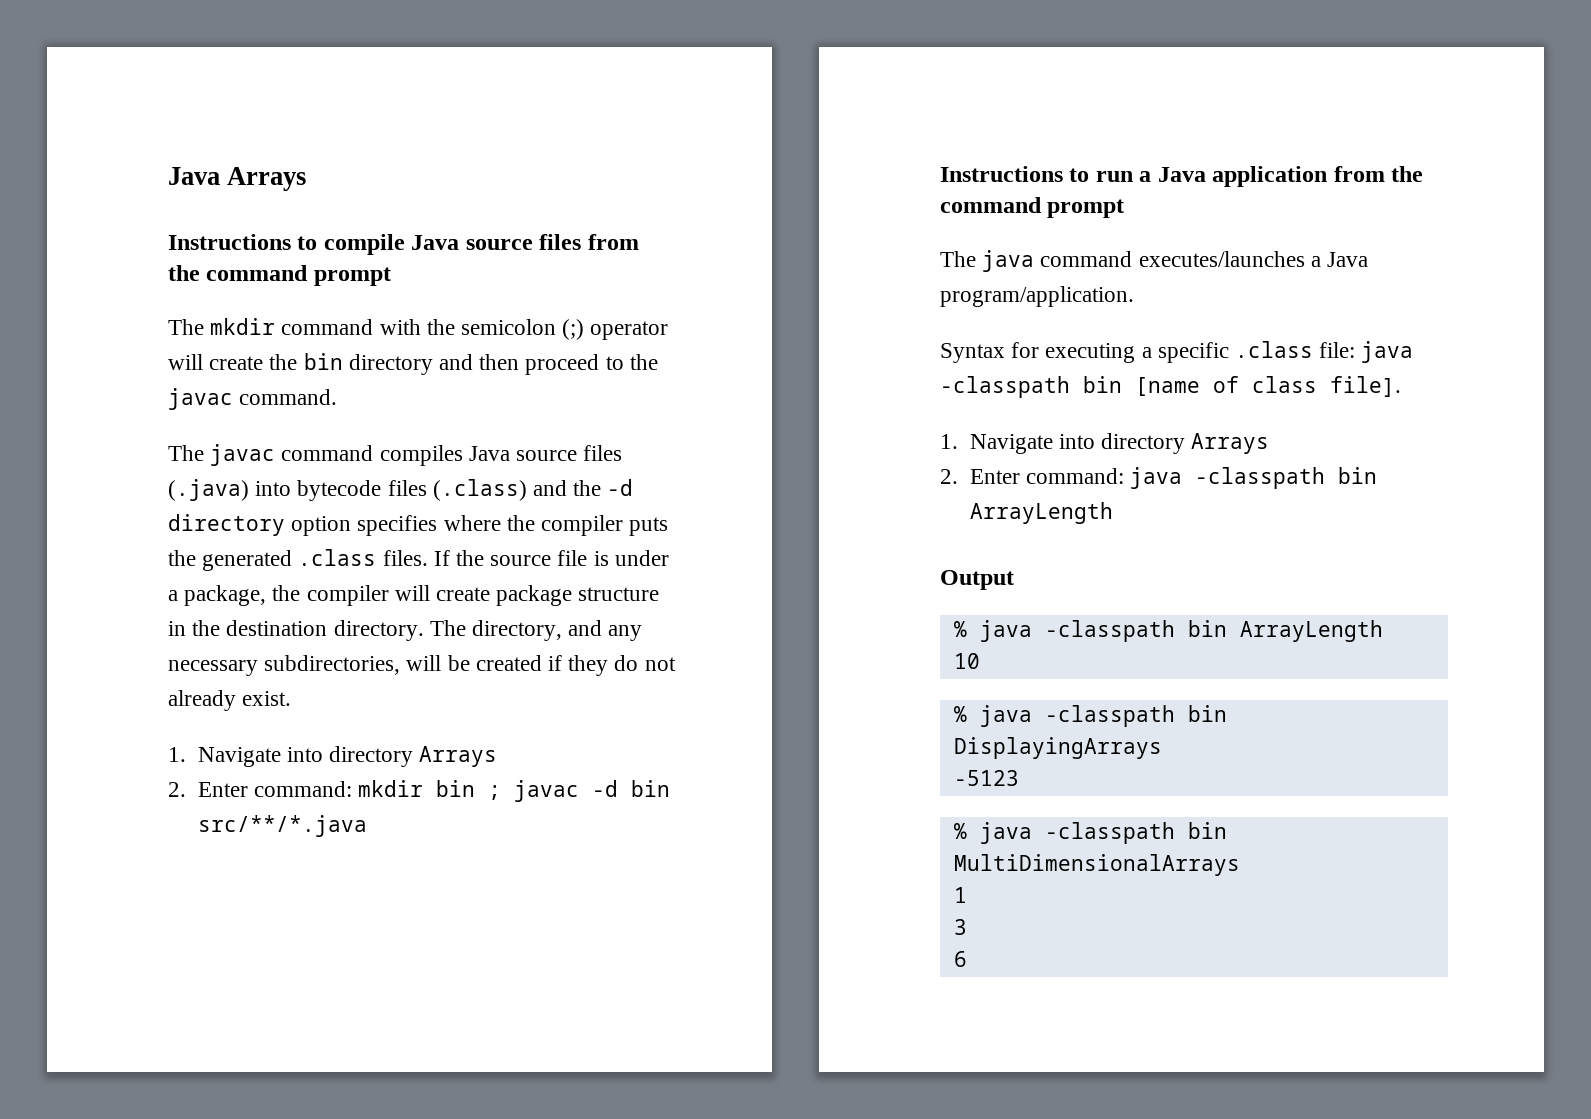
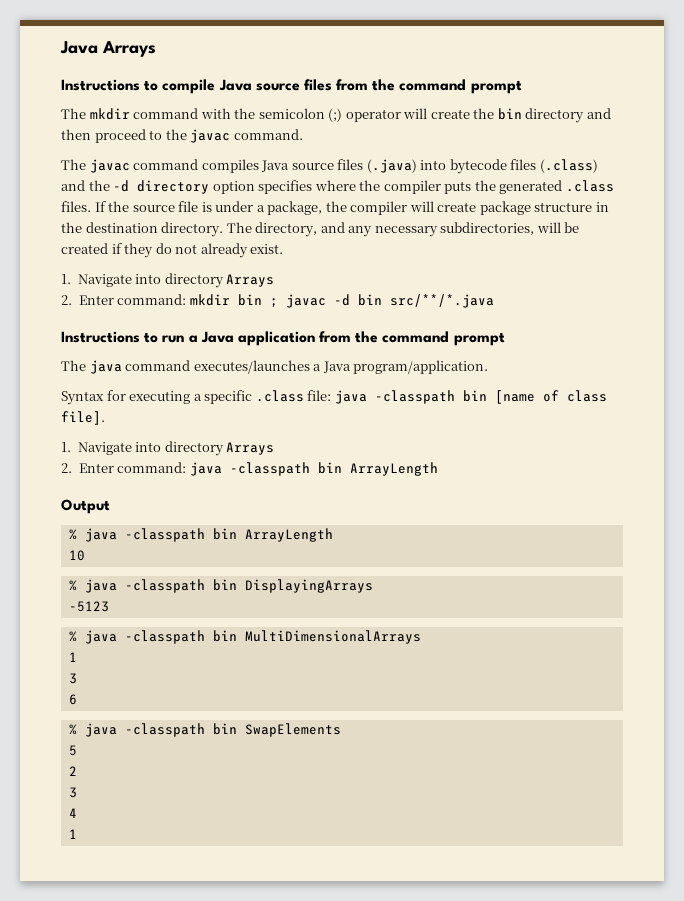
+ % java -classpath bin SwapElements
+ 5
+ 2
+ 3
+ 4
+ 1

